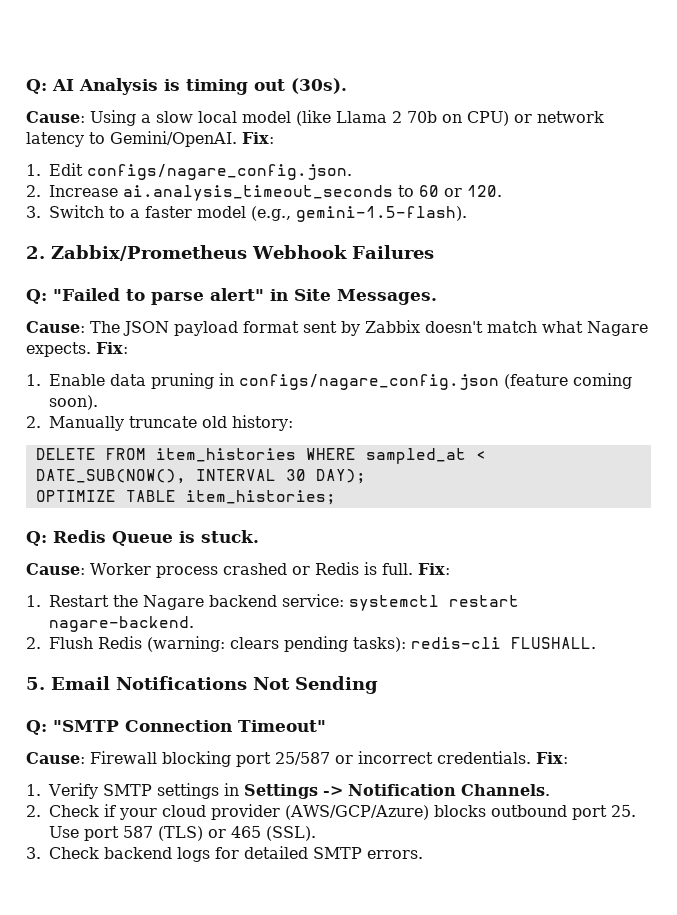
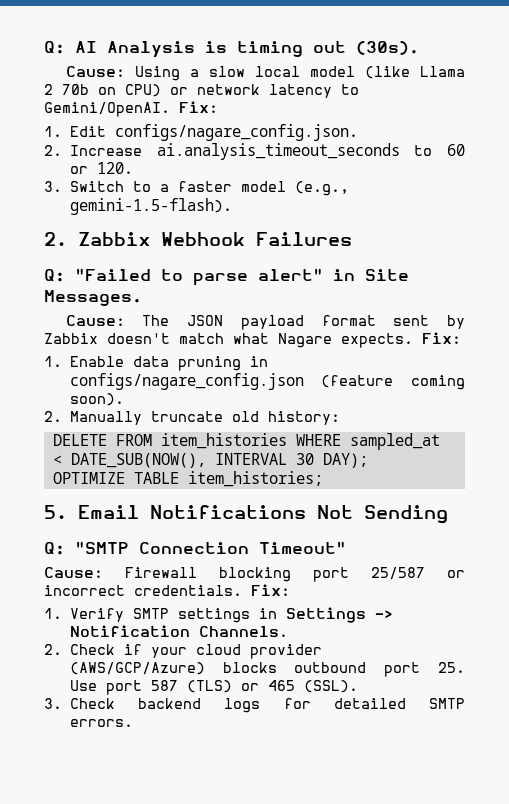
- 2. Zabbix/Prometheus Webhook Failures
+ 2. Zabbix Webhook Failures
- Q: Redis Queue is stuck.
- Cause: Worker process crashed or Redis is full. Fix:
- 1. Restart the Nagare backend service: systemctl restart nagare-backend.
- 2. Flush Redis (warning: clears pending tasks): redis-cli FLUSHALL.

